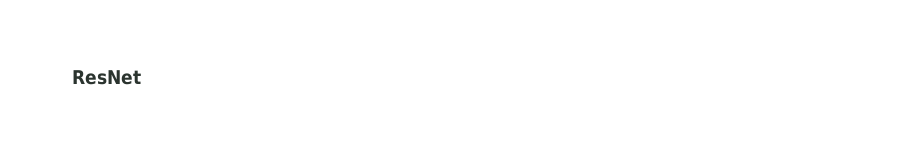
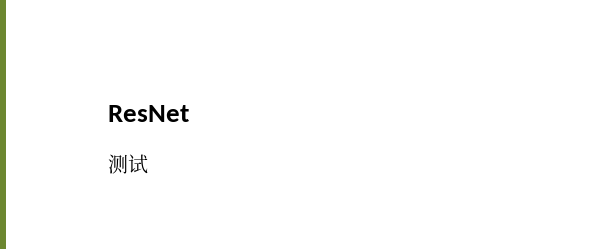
+ 测试

